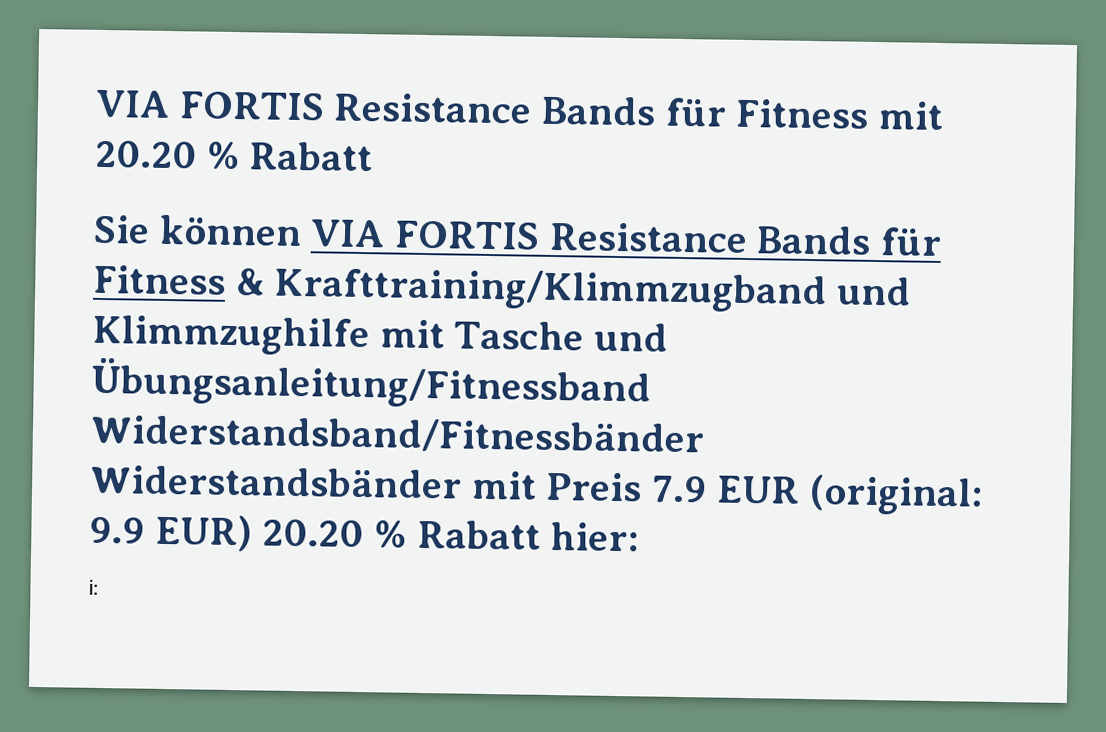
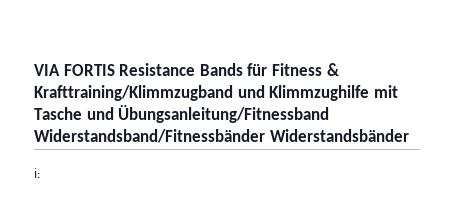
- VIA FORTIS Resistance Bands für Fitness mit 20.20 % Rabatt
- Sie können VIA FORTIS Resistance Bands für Fitness & Krafttraining/Klimmzugband und Klimmzughilfe mit Tasche und Übungsanleitung/Fitnessband Widerstandsband/Fitnessbänder Widerstandsbänder mit Preis 7.9 EUR (original: 9.9 EUR) 20.20 % Rabatt hier:
+ VIA FORTIS Resistance Bands für Fitness & Krafttraining/Klimmzugband und Klimmzughilfe mit Tasche und Übungsanleitung/Fitnessband Widerstandsband/Fitnessbänder Widerstandsbänder

